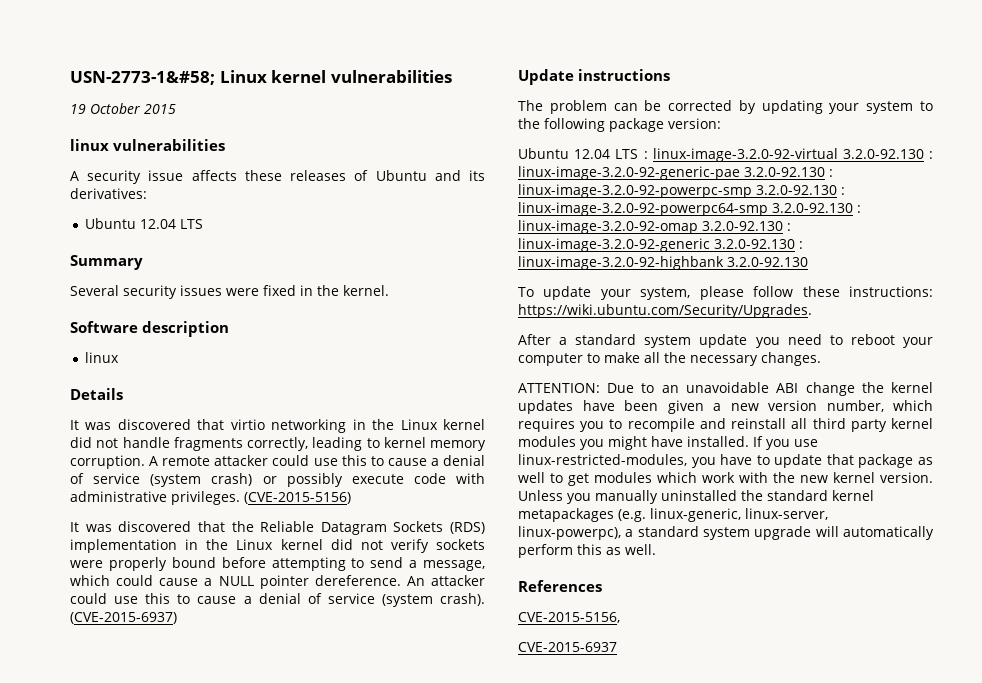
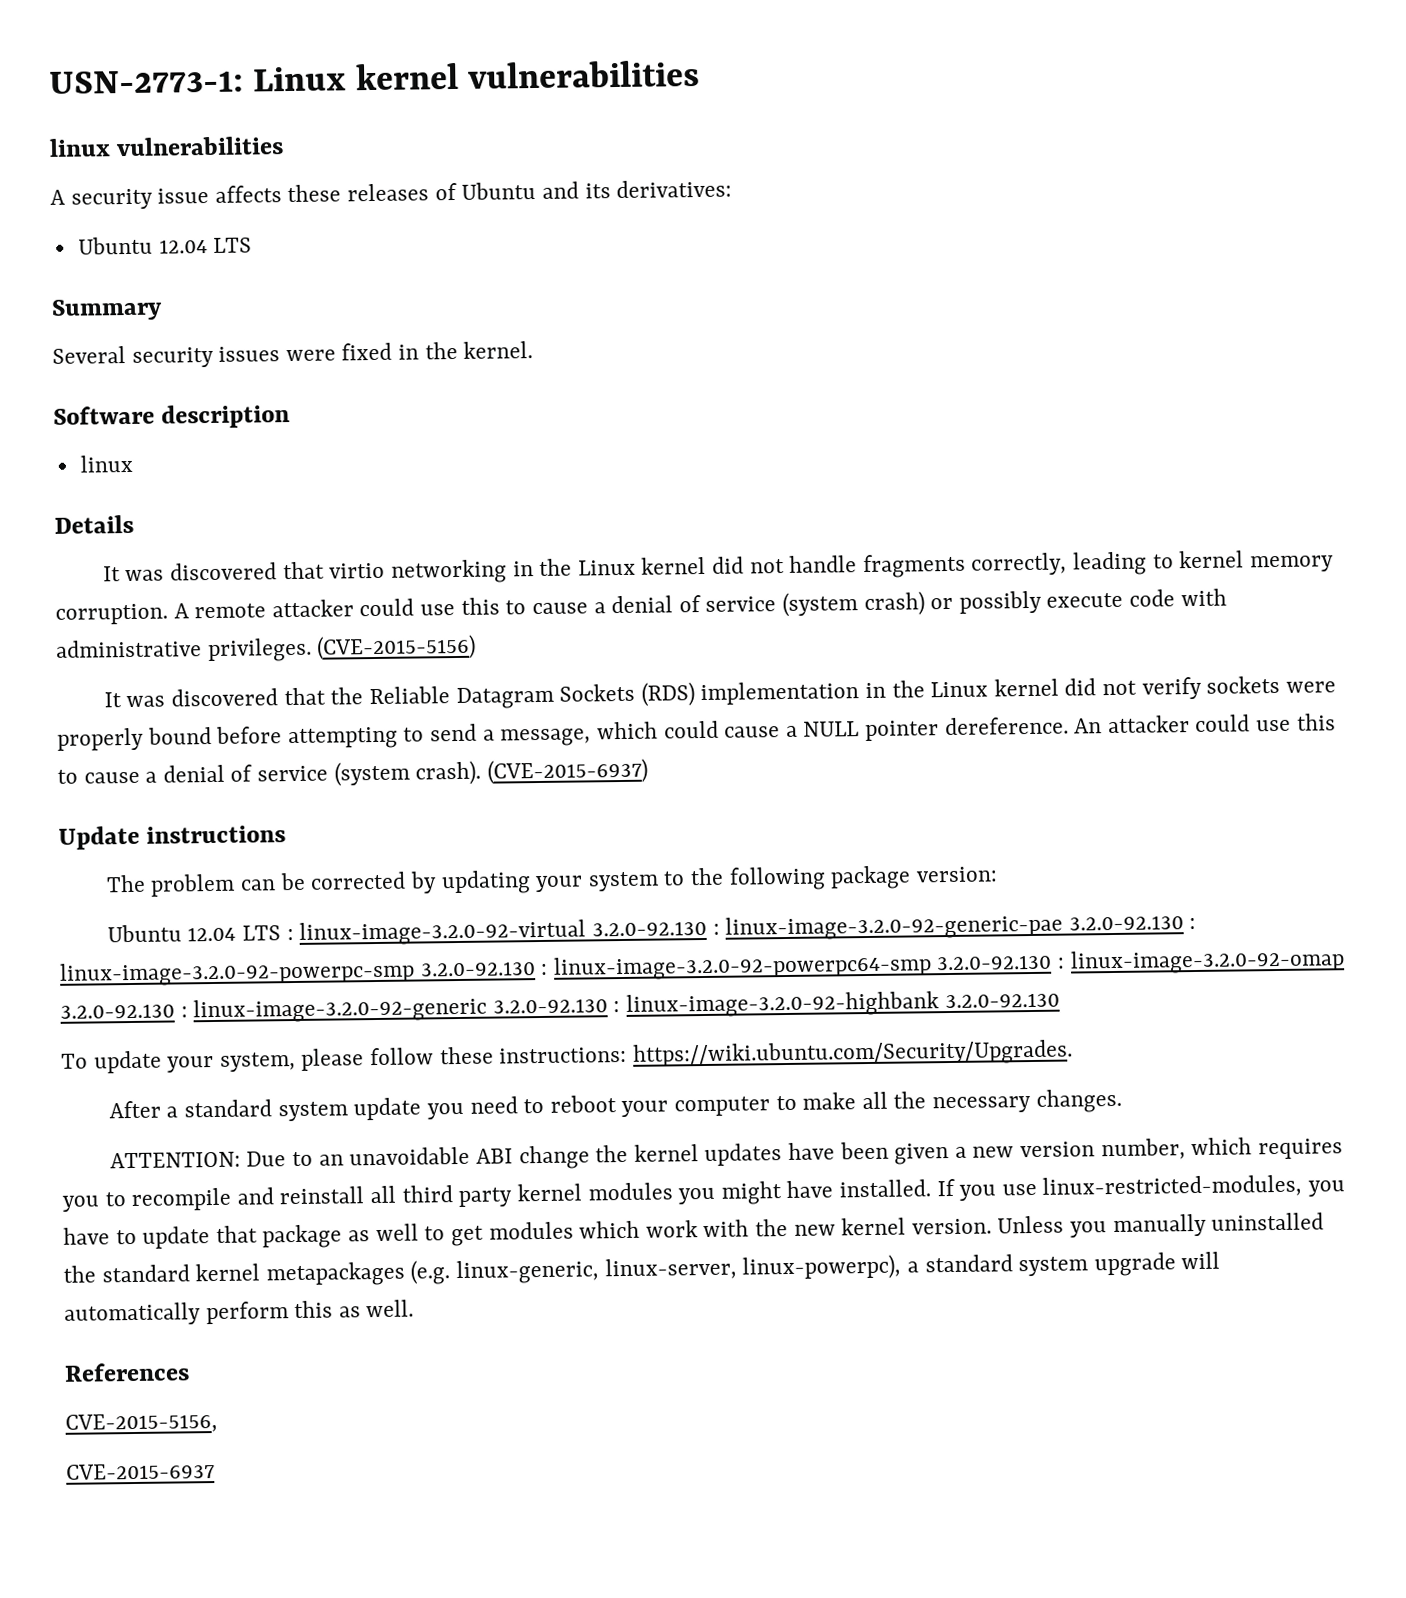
- USN-2773-1&#58; Linux kernel vulnerabilities
+ USN-2773-1: Linux kernel vulnerabilities
- 19 October 2015

